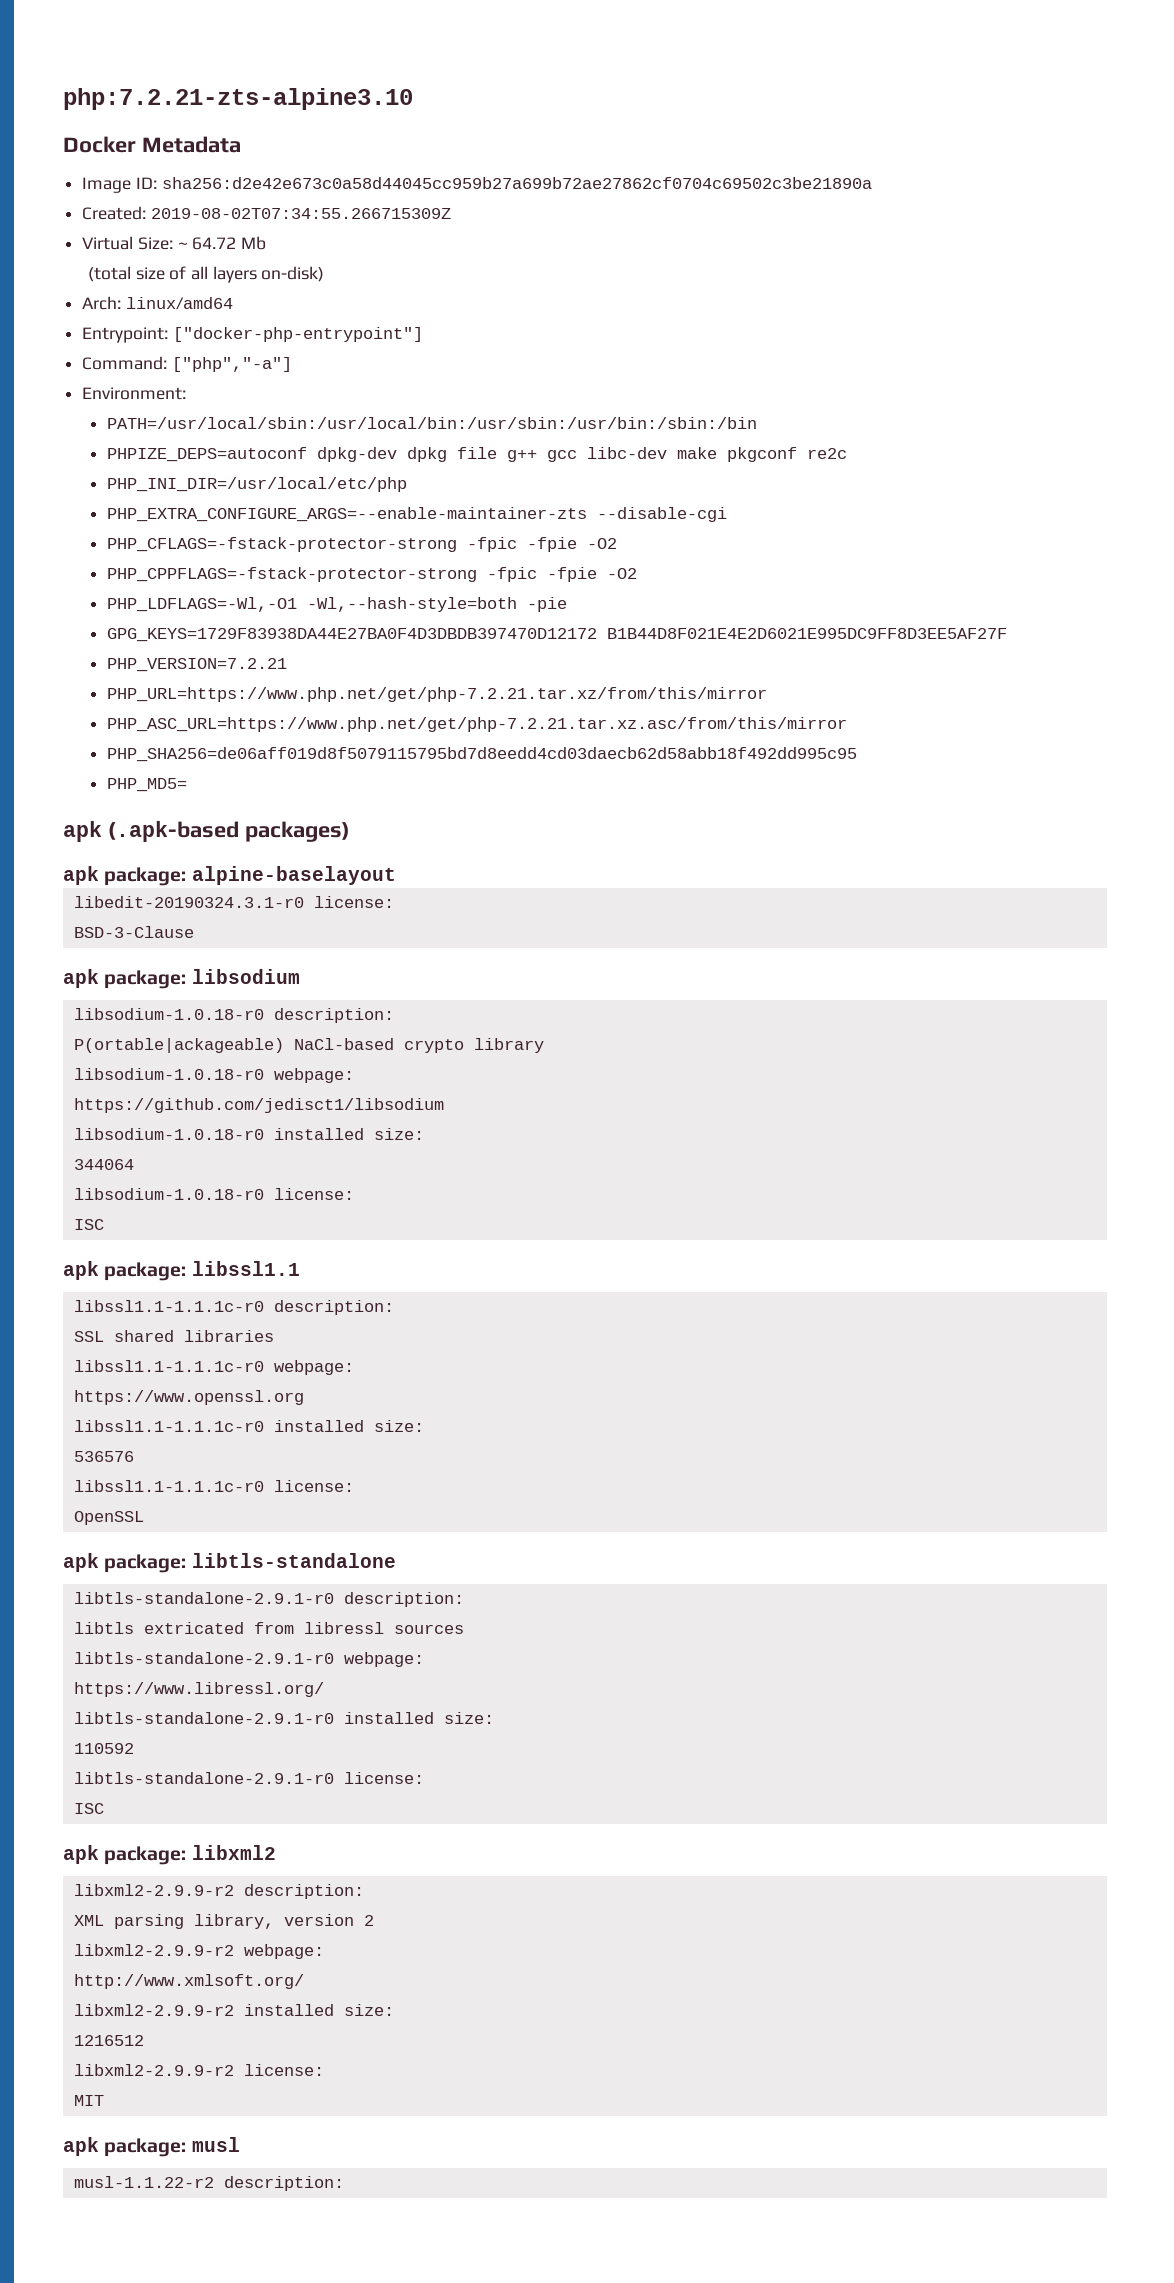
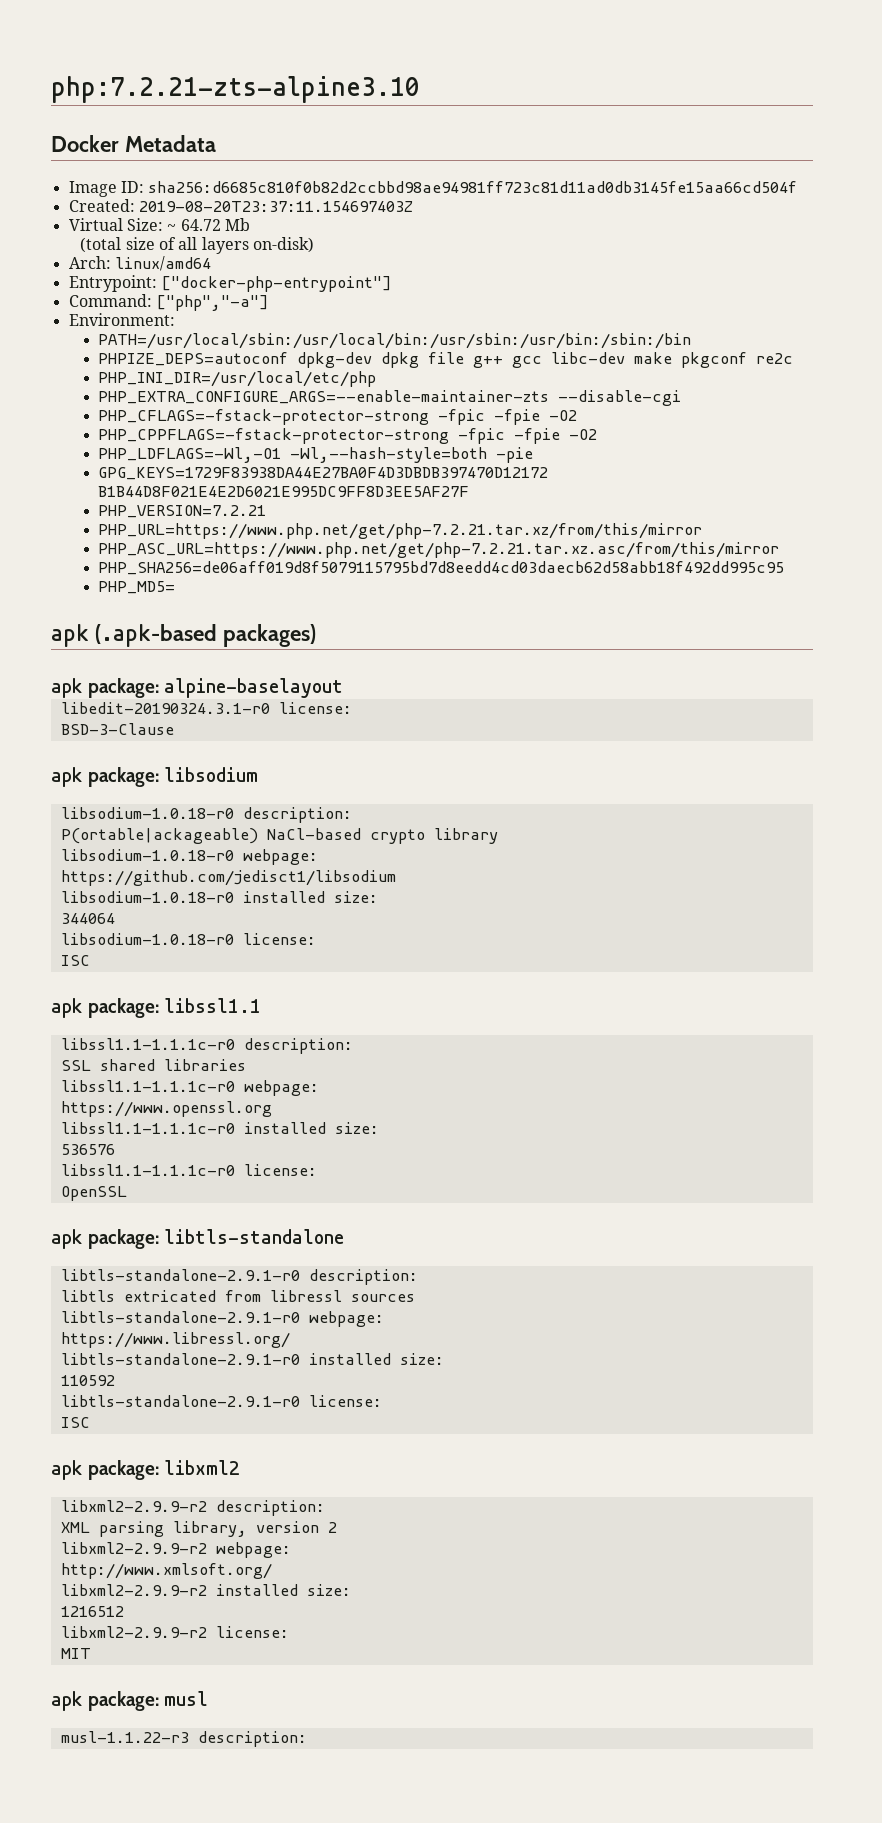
- Image ID: sha256:d2e42e673c0a58d44045cc959b27a699b72ae27862cf0704c69502c3be21890a
+ Image ID: sha256:d6685c810f0b82d2ccbbd98ae94981ff723c81d11ad0db3145fe15aa66cd504f
- Created: 2019-08-02T07:34:55.266715309Z
+ Created: 2019-08-20T23:37:11.154697403Z
- musl-1.1.22-r2 description:
+ musl-1.1.22-r3 description:

